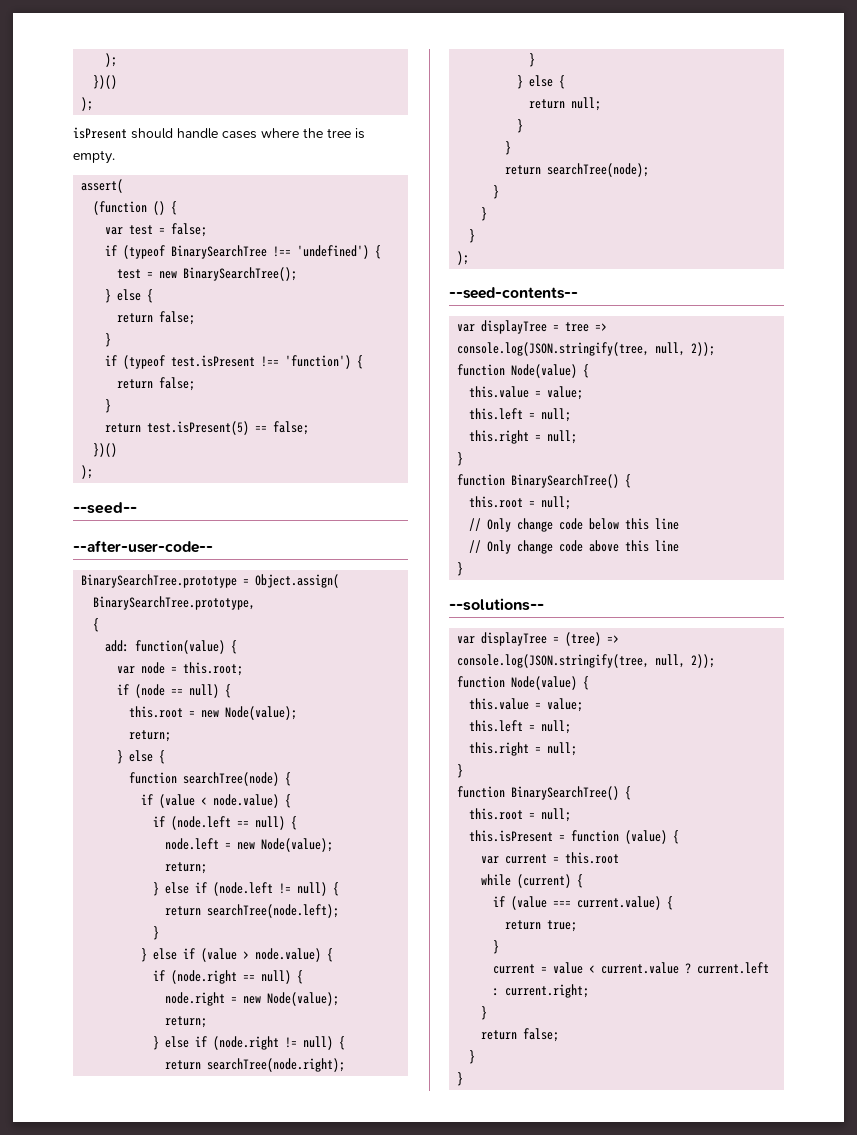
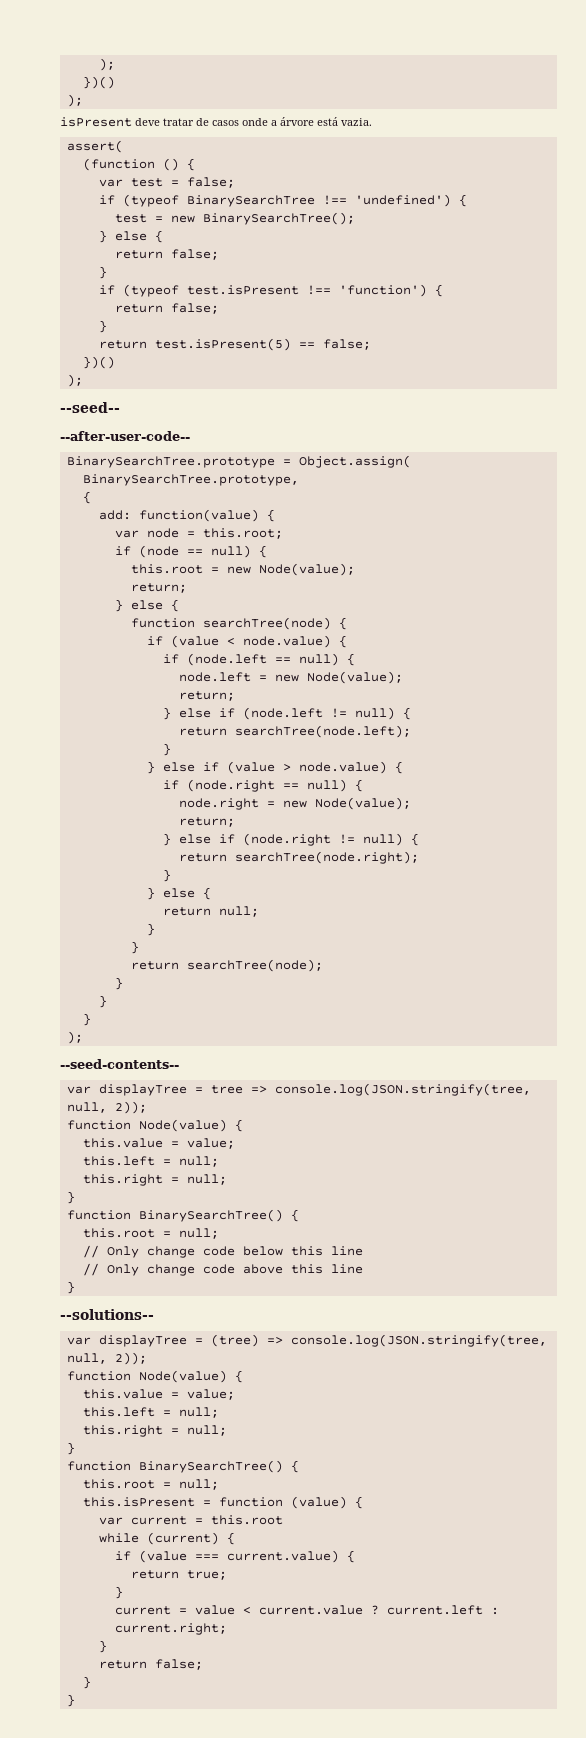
- isPresent should handle cases where the tree is empty.
+ isPresent deve tratar de casos onde a árvore está vazia.

